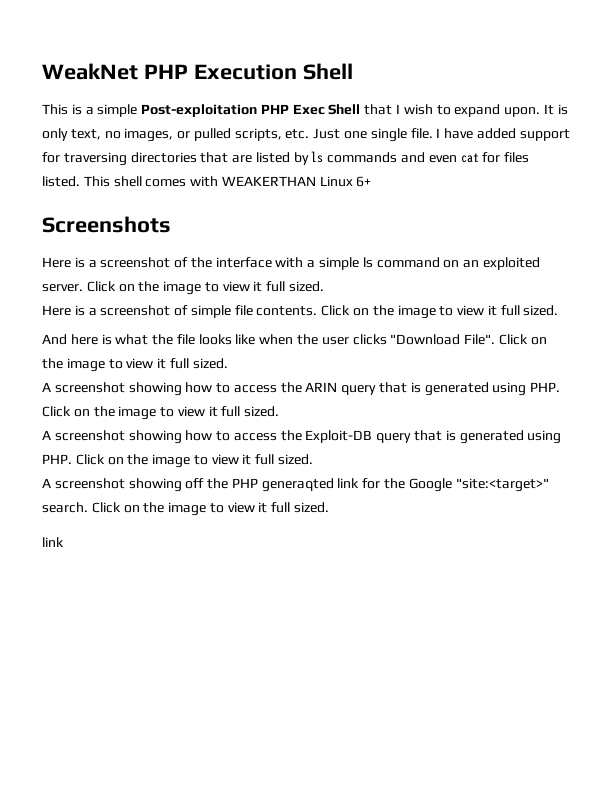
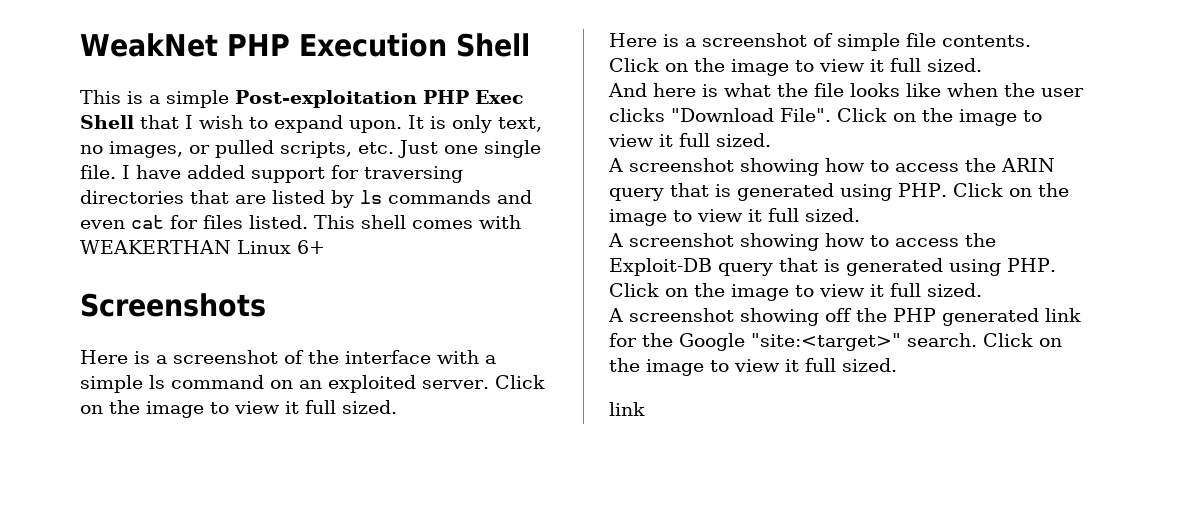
- A screenshot showing off the PHP generaqted link for the Google "site:<target>" search.
+ A screenshot showing off the PHP generated link for the Google "site:<target>" search.

